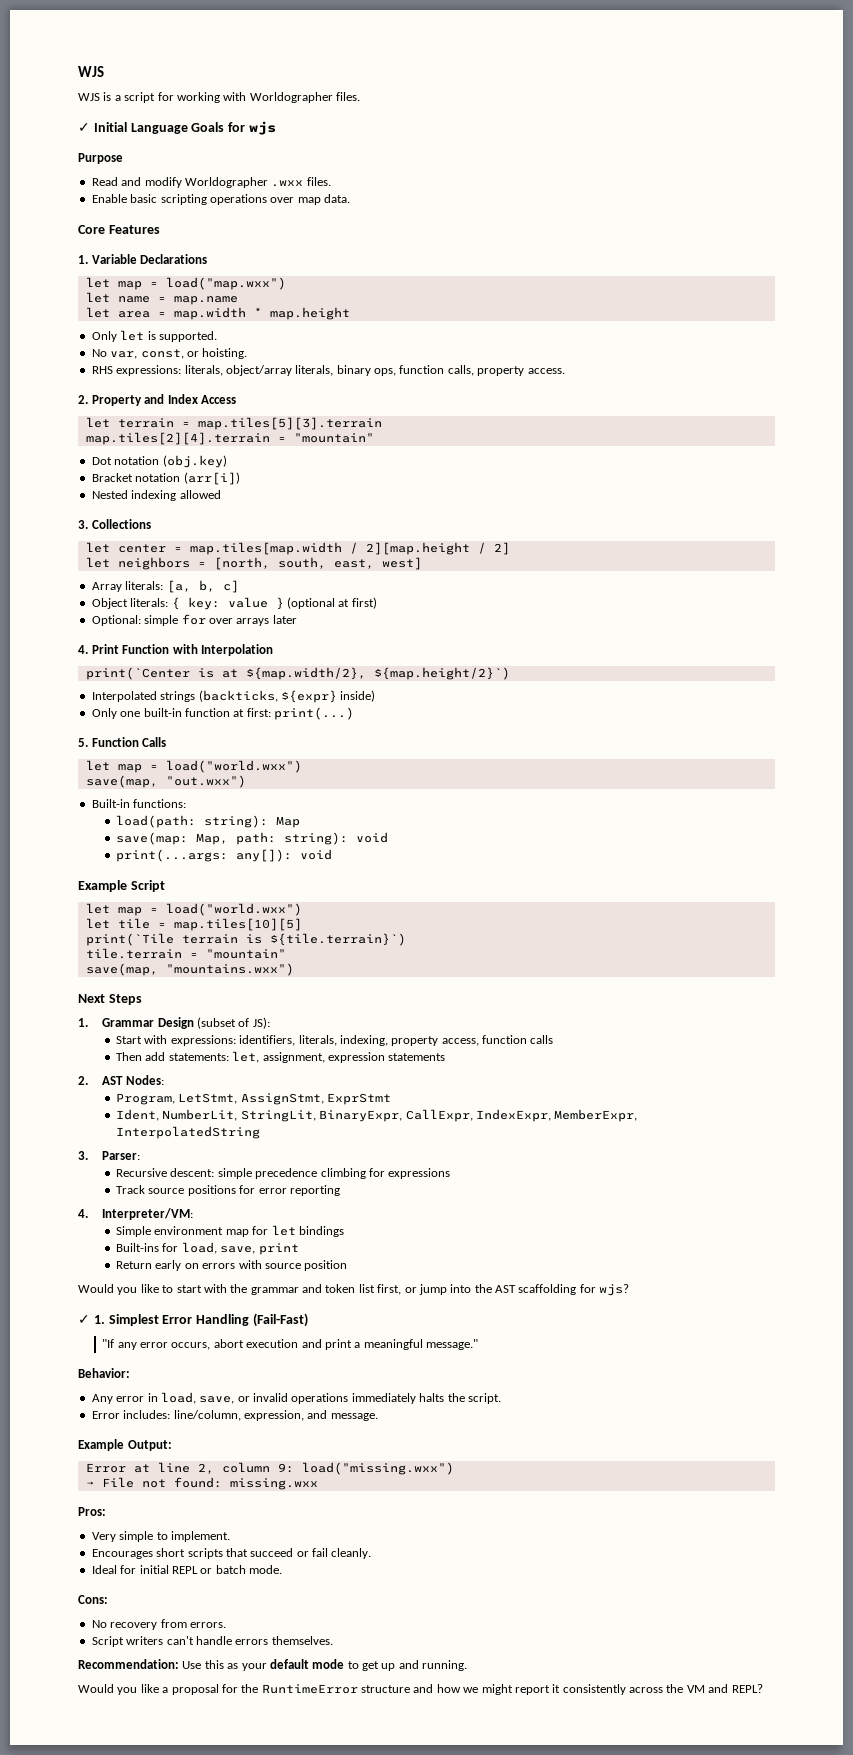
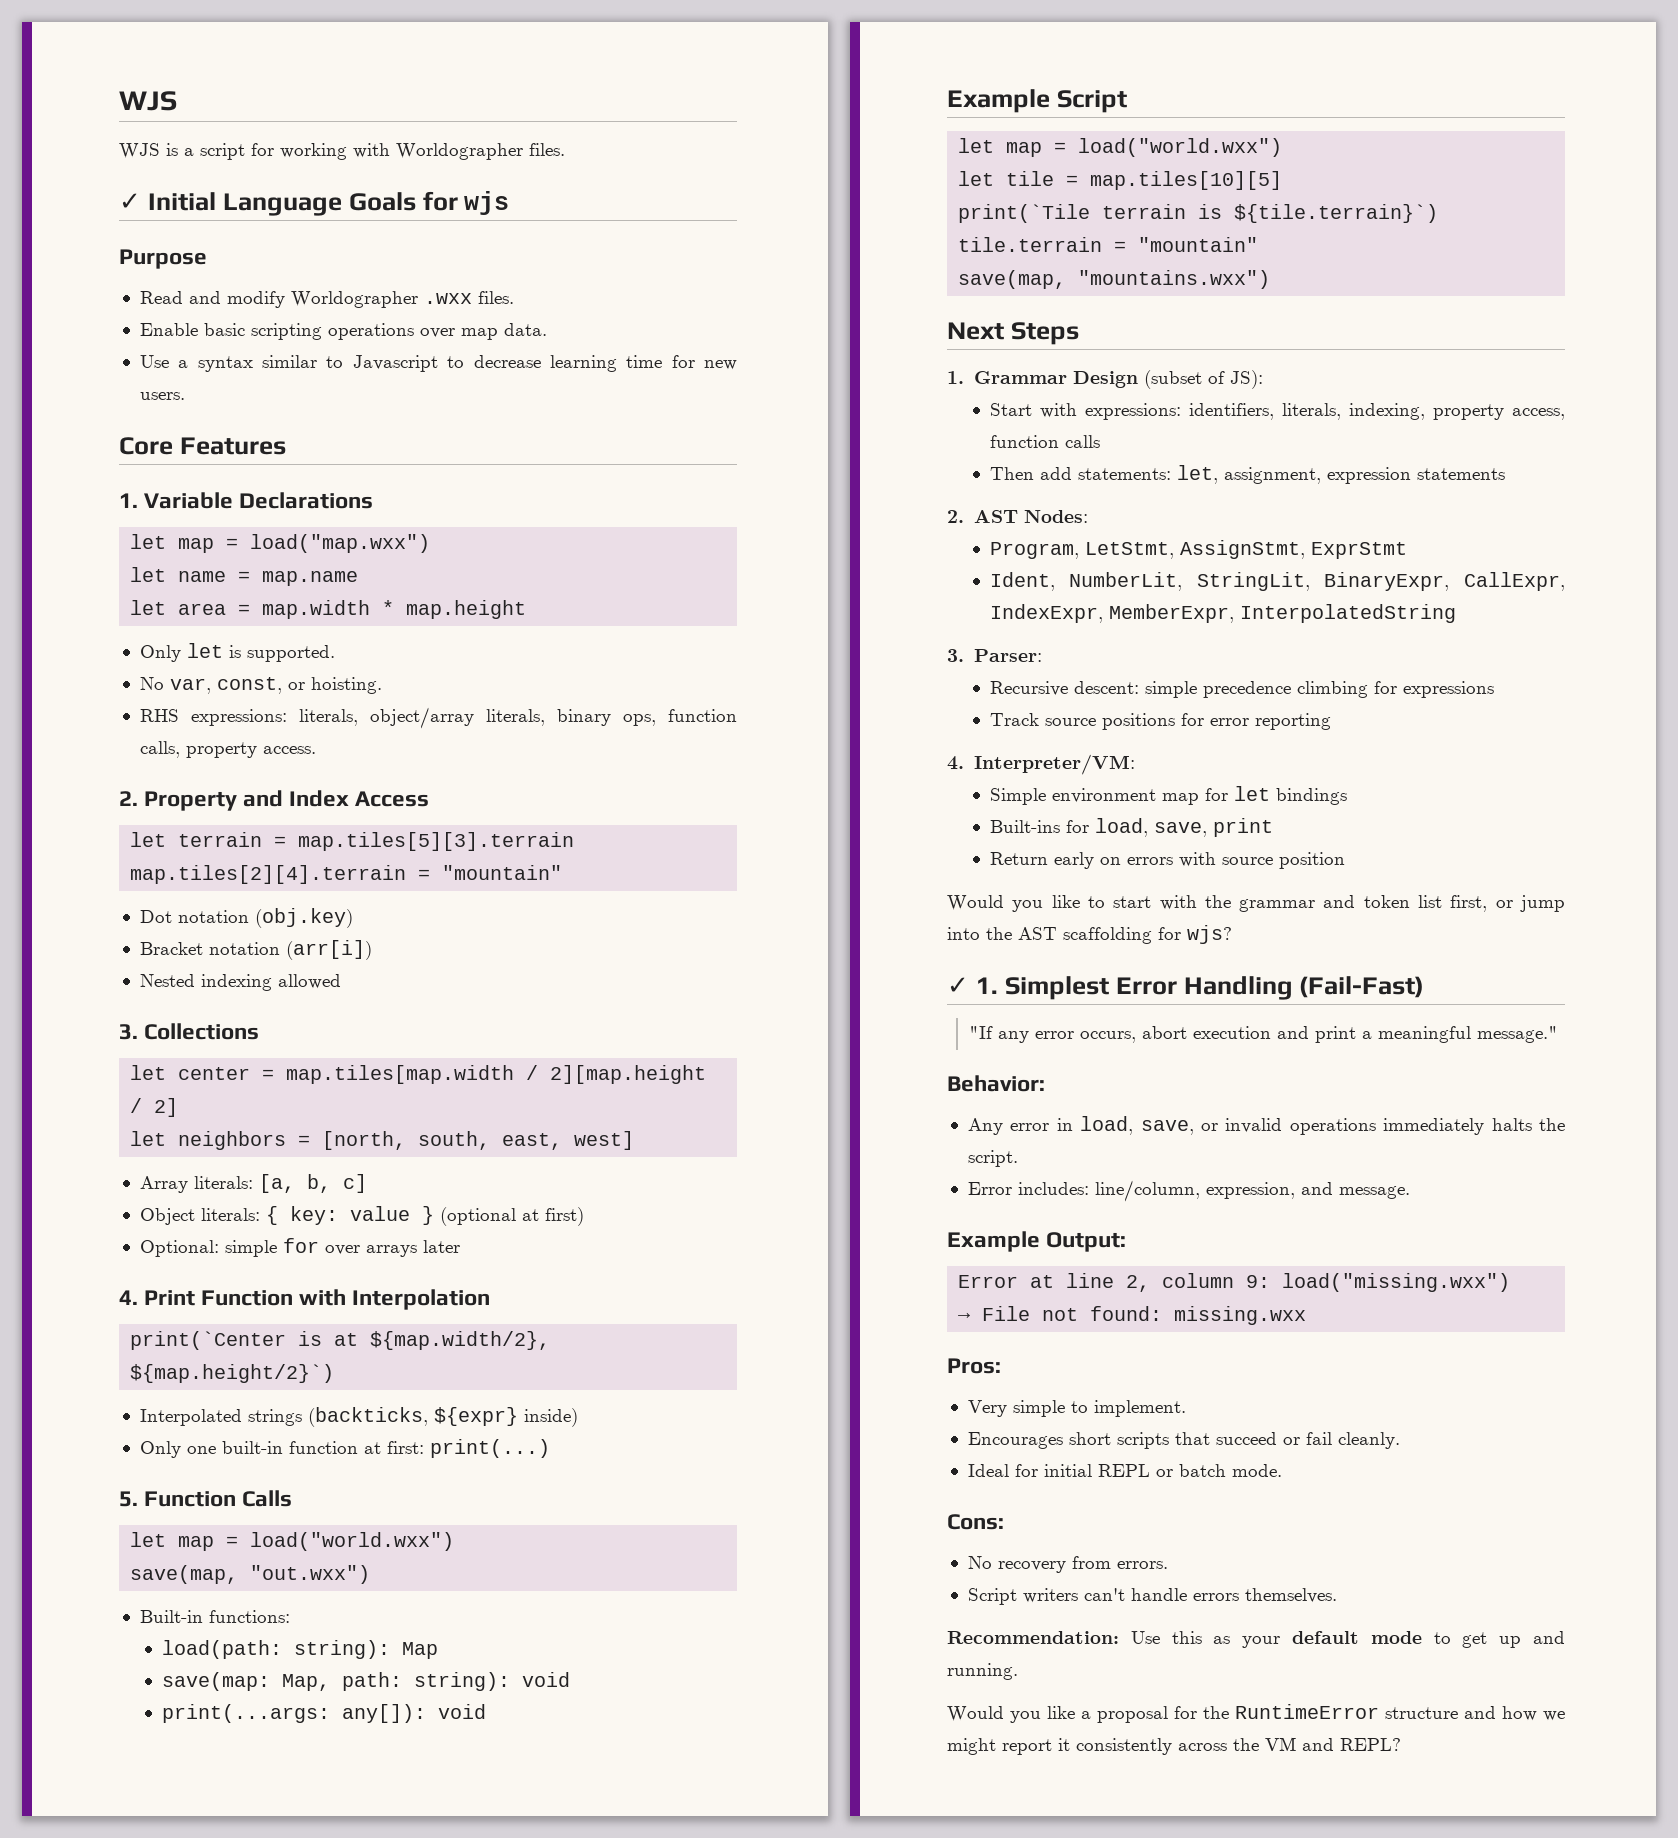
+ Use a syntax similar to Javascript to decrease learning time for new users.

